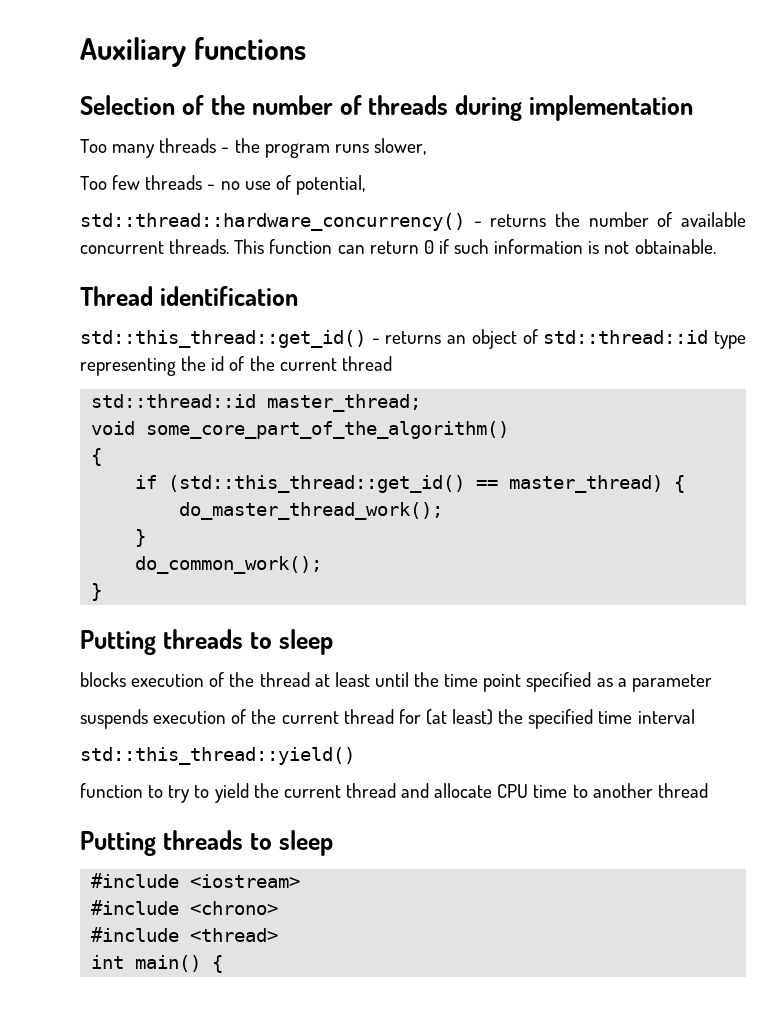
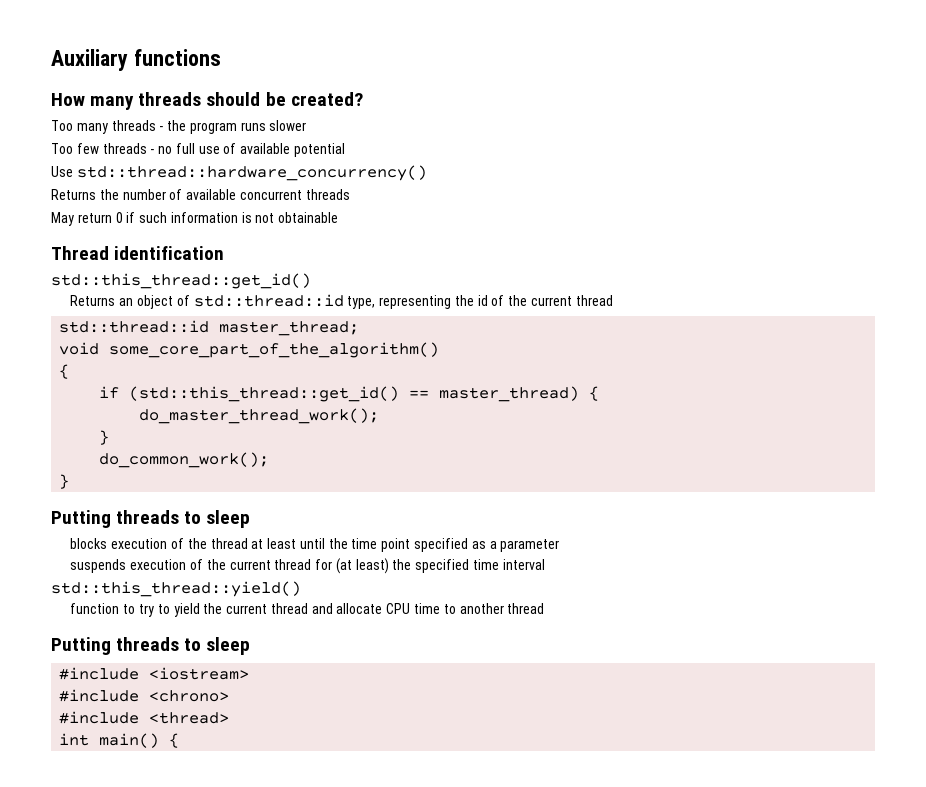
- Selection of the number of threads during implementation
+ How many threads should be created?
- Too many threads - the program runs slower,
+ Too many threads - the program runs slower
- Too few threads - no use of potential,
- std::thread::hardware_concurrency() - returns the number of available concurrent threads. This function can return 0 if such information is not obtainable.
+ Too few threads - no full use of available potential
+ Use std::thread::hardware_concurrency()
+ Returns the number of available concurrent threads
+ May return 0 if such information is not obtainable
- std::this_thread::get_id() - returns an object of std::thread::id type representing the id of the current thread
+ std::this_thread::get_id()
+ Returns an object of std::thread::id type, representing the id of the current thread

